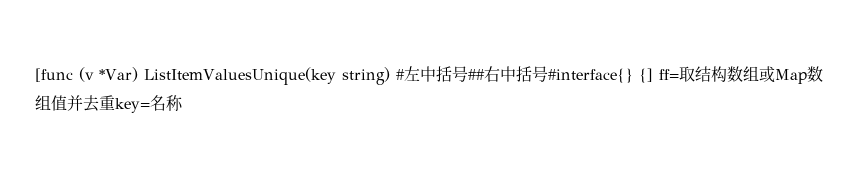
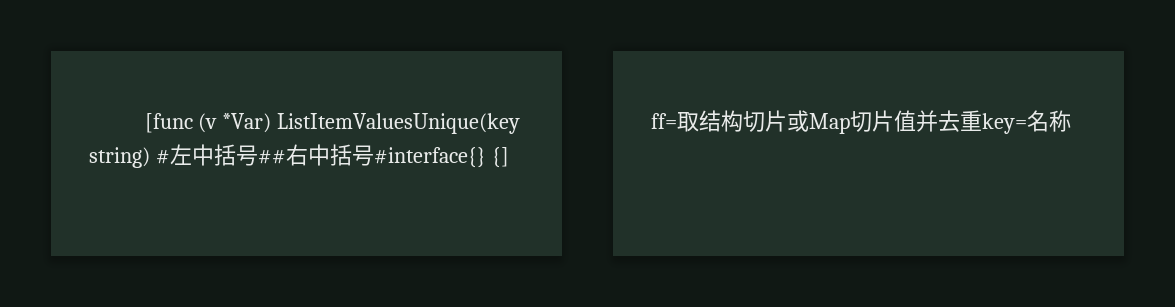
- [func (v *Var) ListItemValuesUnique(key string) #左中括号##右中括号#interface{} {] ff=取结构数组或Map数组值并去重key=名称
+ [func (v *Var) ListItemValuesUnique(key string) #左中括号##右中括号#interface{} {] ff=取结构切片或Map切片值并去重key=名称

